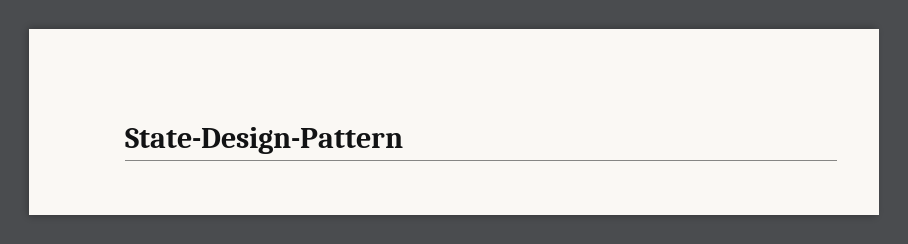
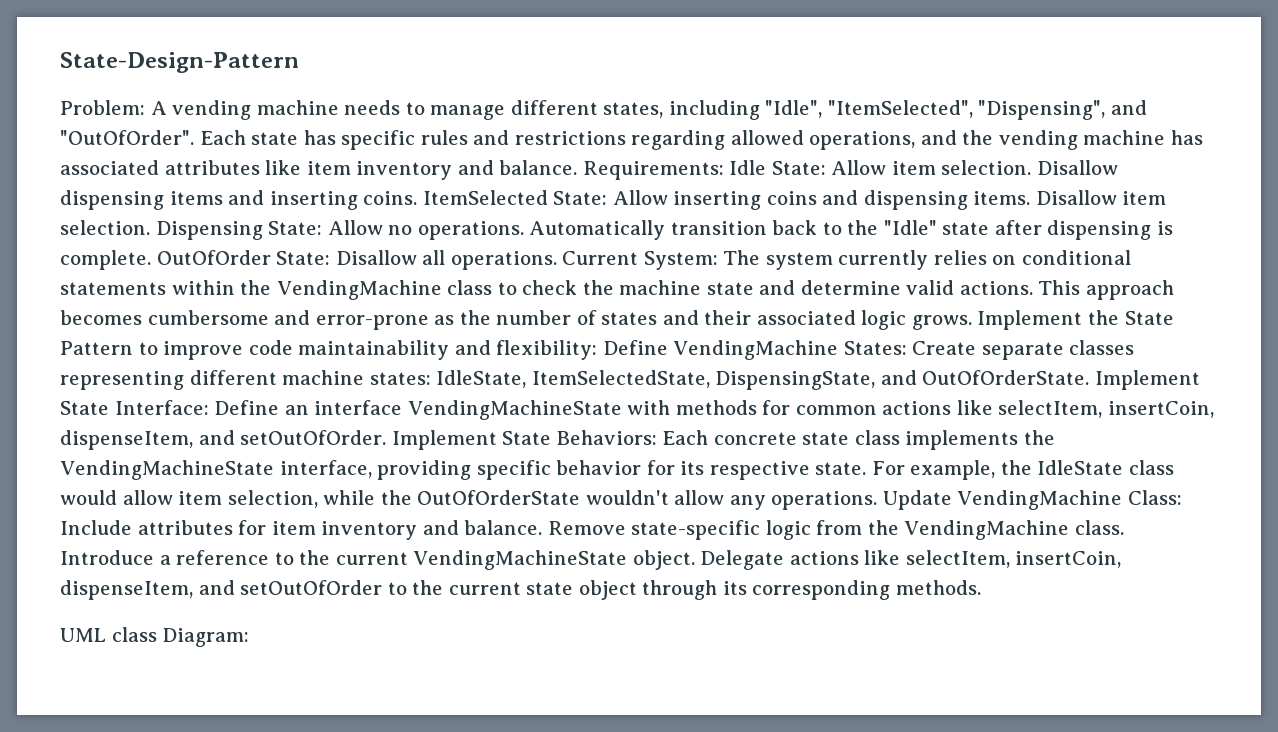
+ Problem: A vending machine needs to manage different states, including "Idle", "ItemSelected", "Dispensing", and "OutOfOrder". Each state has specific rules and restrictions regarding allowed operations, and the vending machine has associated attributes like item inventory and balance. Requirements: Idle State: Allow item selection. Disallow dispensing items and inserting coins. ItemSelected State: Allow inserting coins and dispensing items. Disallow item selection. Dispensing State: Allow no operations. Automatically transition back to the "Idle" state after dispensing is complete. OutOfOrder State: Disallow all operations. Current System: The system currently relies on conditional statements within the VendingMachine class to check the machine state and determine valid actions. This approach becomes cumbersome and error-prone as the number of states and their associated logic grows. Implement the State Pattern to improve code maintainability and flexibility: Define VendingMachine States: Create separate classes representing different machine states: IdleState, ItemSelectedState, DispensingState, and OutOfOrderState. Implement State Interface: Define an interface VendingMachineState with methods for common actions like selectItem, insertCoin, dispenseItem, and setOutOfOrder. Implement State Behaviors: Each concrete state class implements the VendingMachineState interface, providing specific behavior for its respective state. For example, the IdleState class would allow item selection, while the OutOfOrderState wouldn't allow any operations. Update VendingMachine Class: Include attributes for item inventory and balance. Remove state-specific logic from the VendingMachine class. Introduce a reference to the current VendingMachineState object. Delegate actions like selectItem, insertCoin, dispenseItem, and setOutOfOrder to the current state object through its corresponding methods.
+ UML class Diagram:

